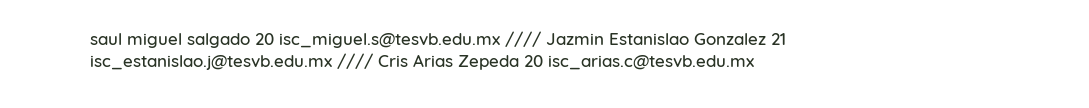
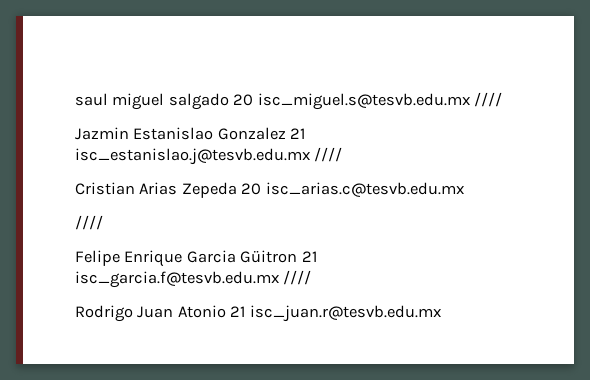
- saul miguel salgado 20 isc_miguel.s@tesvb.edu.mx //// Jazmin Estanislao Gonzalez 21 isc_estanislao.j@tesvb.edu.mx //// Cris Arias Zepeda 20 isc_arias.c@tesvb.edu.mx
+ saul miguel salgado 20 isc_miguel.s@tesvb.edu.mx ////
+ Jazmin Estanislao Gonzalez 21 isc_estanislao.j@tesvb.edu.mx ////
+ Cristian Arias Zepeda 20 isc_arias.c@tesvb.edu.mx
+ ////
+ Felipe Enrique Garcia Güitron 21 isc_garcia.f@tesvb.edu.mx ////
+ Rodrigo Juan Atonio 21 isc_juan.r@tesvb.edu.mx

